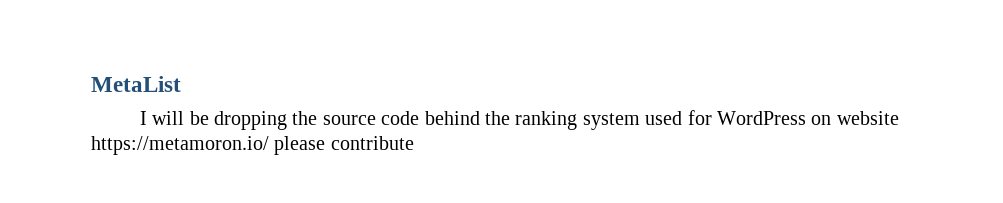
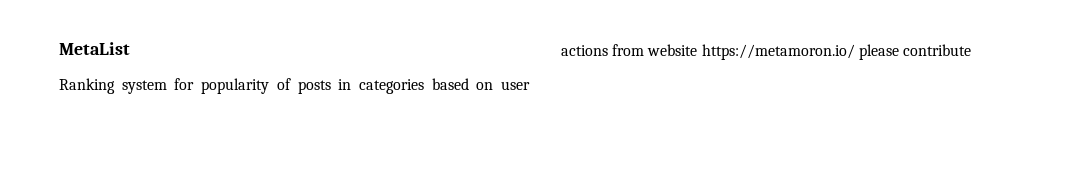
- I will be dropping the source code behind the ranking system used for WordPress on website https://metamoron.io/ please contribute
+ Ranking system for popularity of posts in categories based on user actions from website https://metamoron.io/ please contribute

